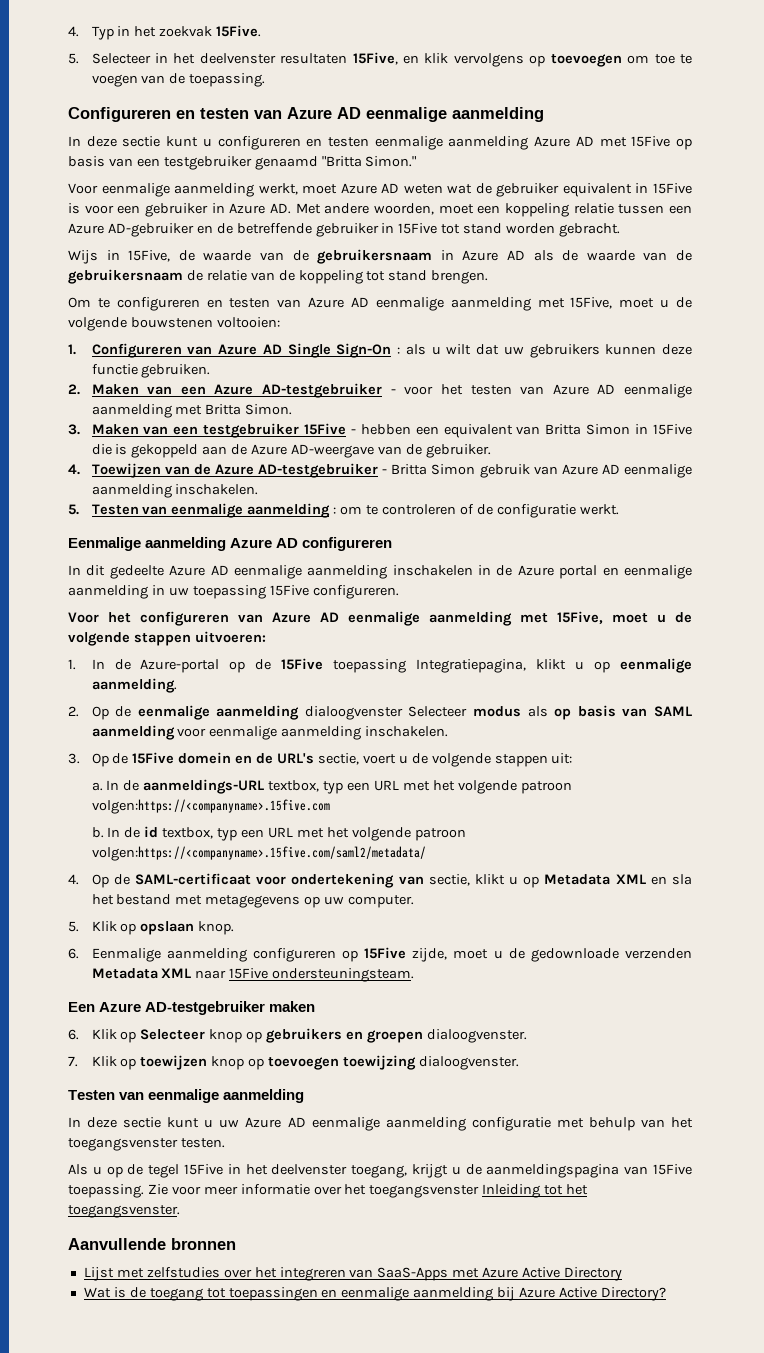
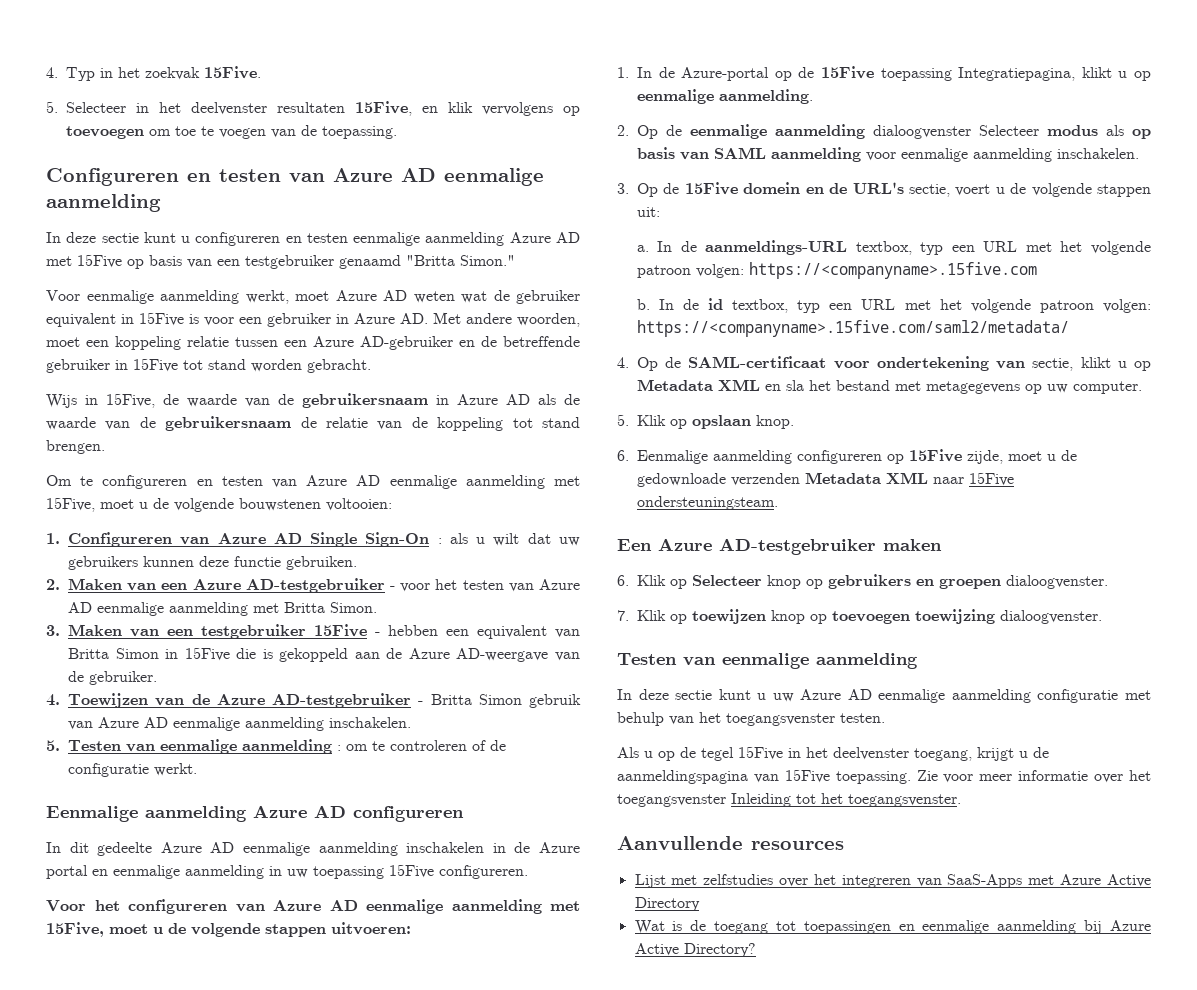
- In de aanmeldings-URL textbox, typ een URL met het volgende patroon volgen:https://<companyname>.15five.com
+ In de aanmeldings-URL textbox, typ een URL met het volgende patroon volgen: https://<companyname>.15five.com
- In de id textbox, typ een URL met het volgende patroon volgen:https://<companyname>.15five.com/saml2/metadata/
+ In de id textbox, typ een URL met het volgende patroon volgen: https://<companyname>.15five.com/saml2/metadata/
- Aanvullende bronnen
+ Aanvullende resources

